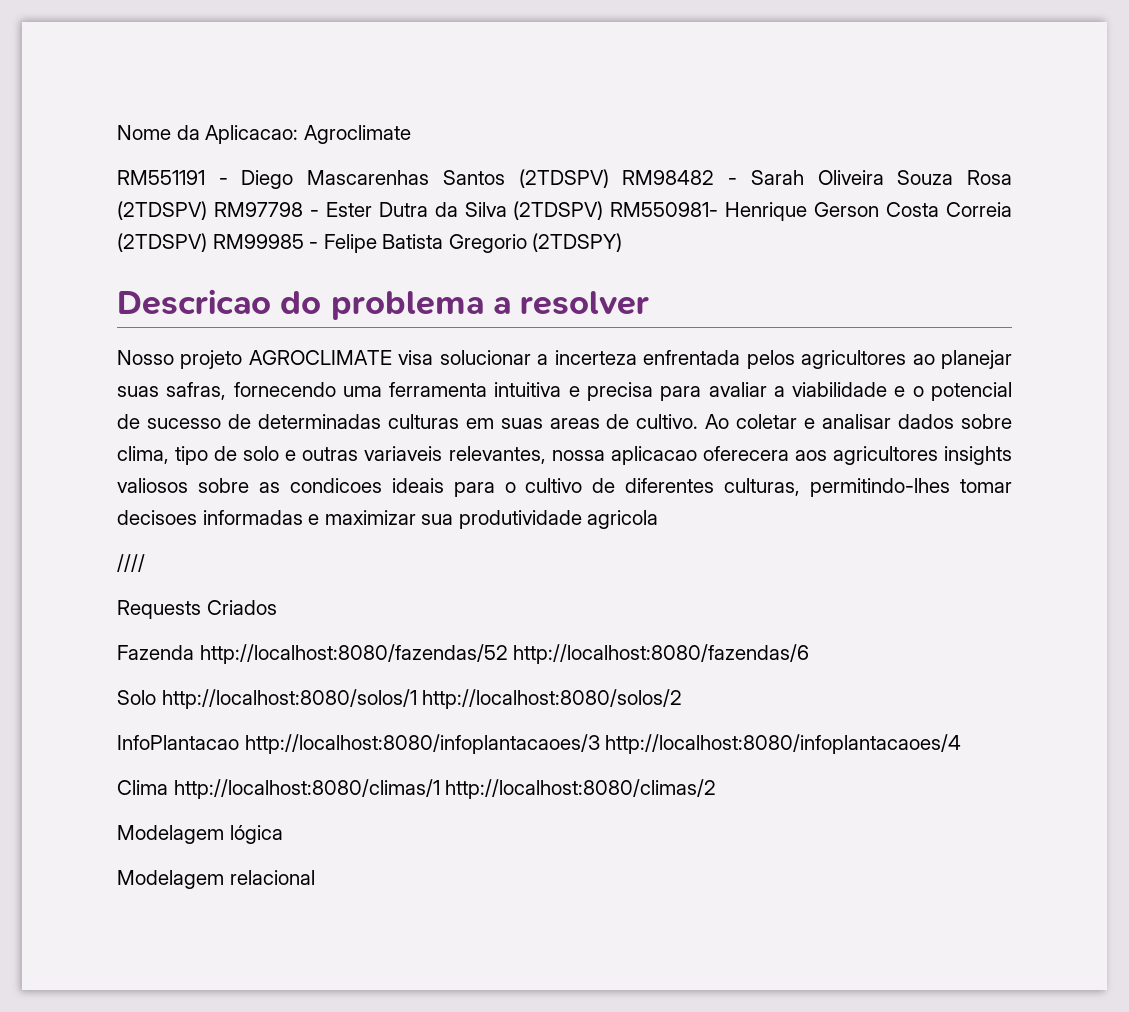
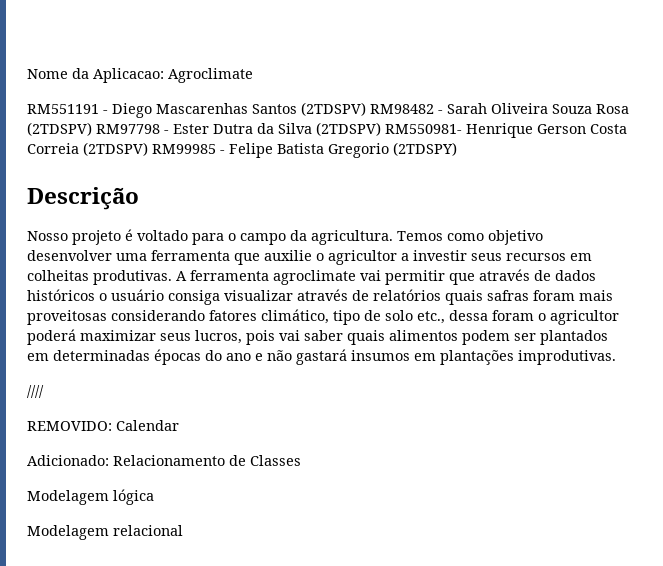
- Descricao do problema a resolver
- Nosso projeto AGROCLIMATE visa solucionar a incerteza enfrentada pelos agricultores ao planejar suas safras, fornecendo uma ferramenta intuitiva e precisa para avaliar a viabilidade e o potencial de sucesso de determinadas culturas em suas areas de cultivo. Ao coletar e analisar dados sobre clima, tipo de solo e outras variaveis relevantes, nossa aplicacao oferecera aos agricultores insights valiosos sobre as condicoes ideais para o cultivo de diferentes culturas, permitindo-lhes tomar decisoes informadas e maximizar sua produtividade agricola
+ Descrição
+ Nosso projeto é voltado para o campo da agricultura. Temos como objetivo desenvolver uma ferramenta que auxilie o agricultor a investir seus recursos em colheitas produtivas. A ferramenta agroclimate vai permitir que através de dados históricos o usuário consiga visualizar através de relatórios quais safras foram mais proveitosas considerando fatores climático, tipo de solo etc., dessa foram o agricultor poderá maximizar seus lucros, pois vai saber quais alimentos podem ser plantados em determinadas épocas do ano e não gastará insumos em plantações improdutivas.
  ////
- Requests Criados
- Fazenda http://localhost:8080/fazendas/52 http://localhost:8080/fazendas/6
- Solo http://localhost:8080/solos/1 http://localhost:8080/solos/2
- InfoPlantacao http://localhost:8080/infoplantacaoes/3 http://localhost:8080/infoplantacaoes/4
- Clima http://localhost:8080/climas/1 http://localhost:8080/climas/2
+ REMOVIDO: Calendar
+ Adicionado: Relacionamento de Classes

